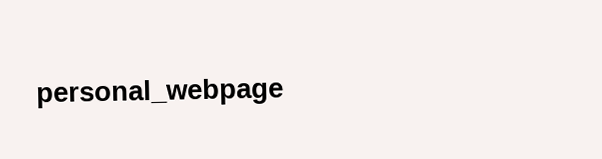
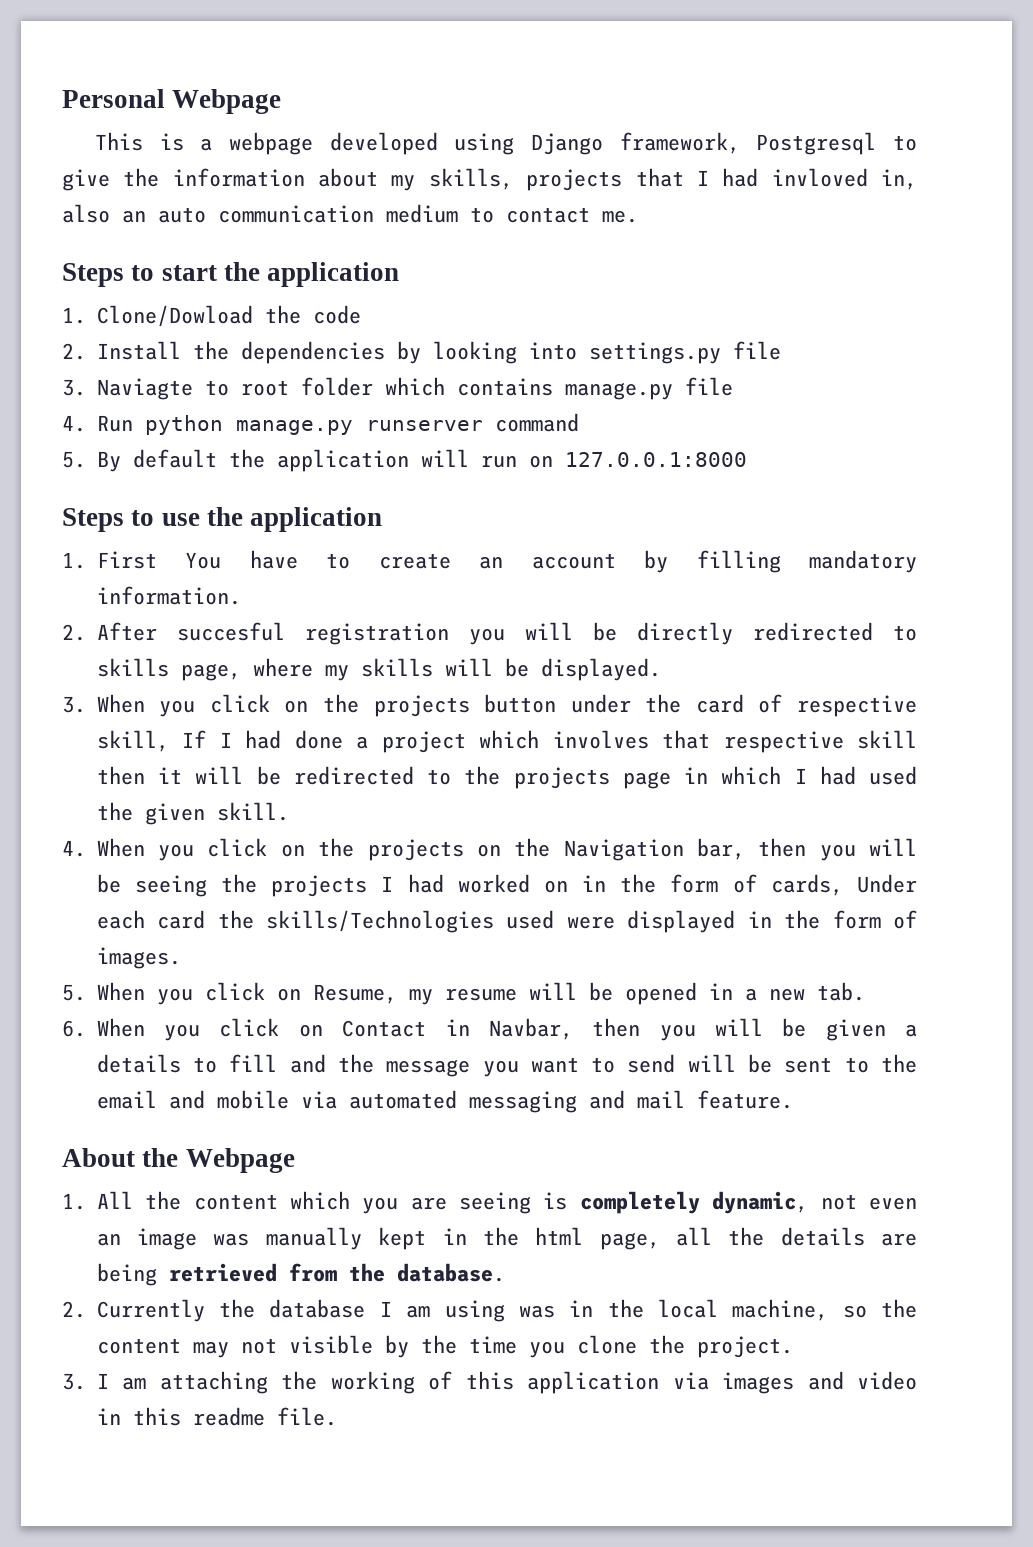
- personal_webpage
+ Personal Webpage
+ This is a webpage developed using Django framework, Postgresql to give the information about my skills, projects that I had invloved in, also an auto communication medium to contact me.
+ Steps to start the application
+ 1. Clone/Dowload the code
+ 2. Install the dependencies by looking into settings.py file
+ 3. Naviagte to root folder which contains manage.py file
+ 4. Run python manage.py runserver command
+ 5. By default the application will run on 127.0.0.1:8000
+ Steps to use the application
+ 1. First You have to create an account by filling mandatory information.
+ 2. After succesful registration you will be directly redirected to skills page, where my skills will be displayed.
+ 3. When you click on the projects button under the card of respective skill, If I had done a project which involves that respective skill then it will be redirected to the projects page in which I had used the given skill.
+ 4. When you click on the projects on the Navigation bar, then you will be seeing the projects I had worked on in the form of cards, Under each card the skills/Technologies used were displayed in the form of images.
+ 5. When you click on Resume, my resume will be opened in a new tab.
+ 6. When you click on Contact in Navbar, then you will be given a details to fill and the message you want to send will be sent to the email and mobile via automated messaging and mail feature.
+ About the Webpage
+ 1. All the content which you are seeing is completely dynamic, not even an image was manually kept in the html page, all the details are being retrieved from the database.
+ 2. Currently the database I am using was in the local machine, so the content may not visible by the time you clone the project.
+ 3. I am attaching the working of this application via images and video in this readme file.

